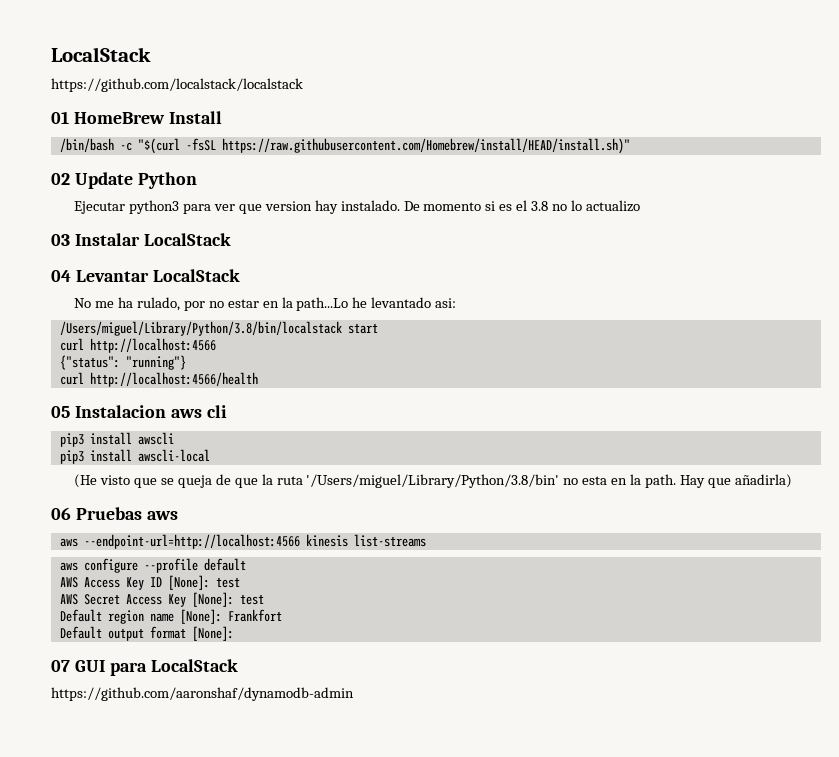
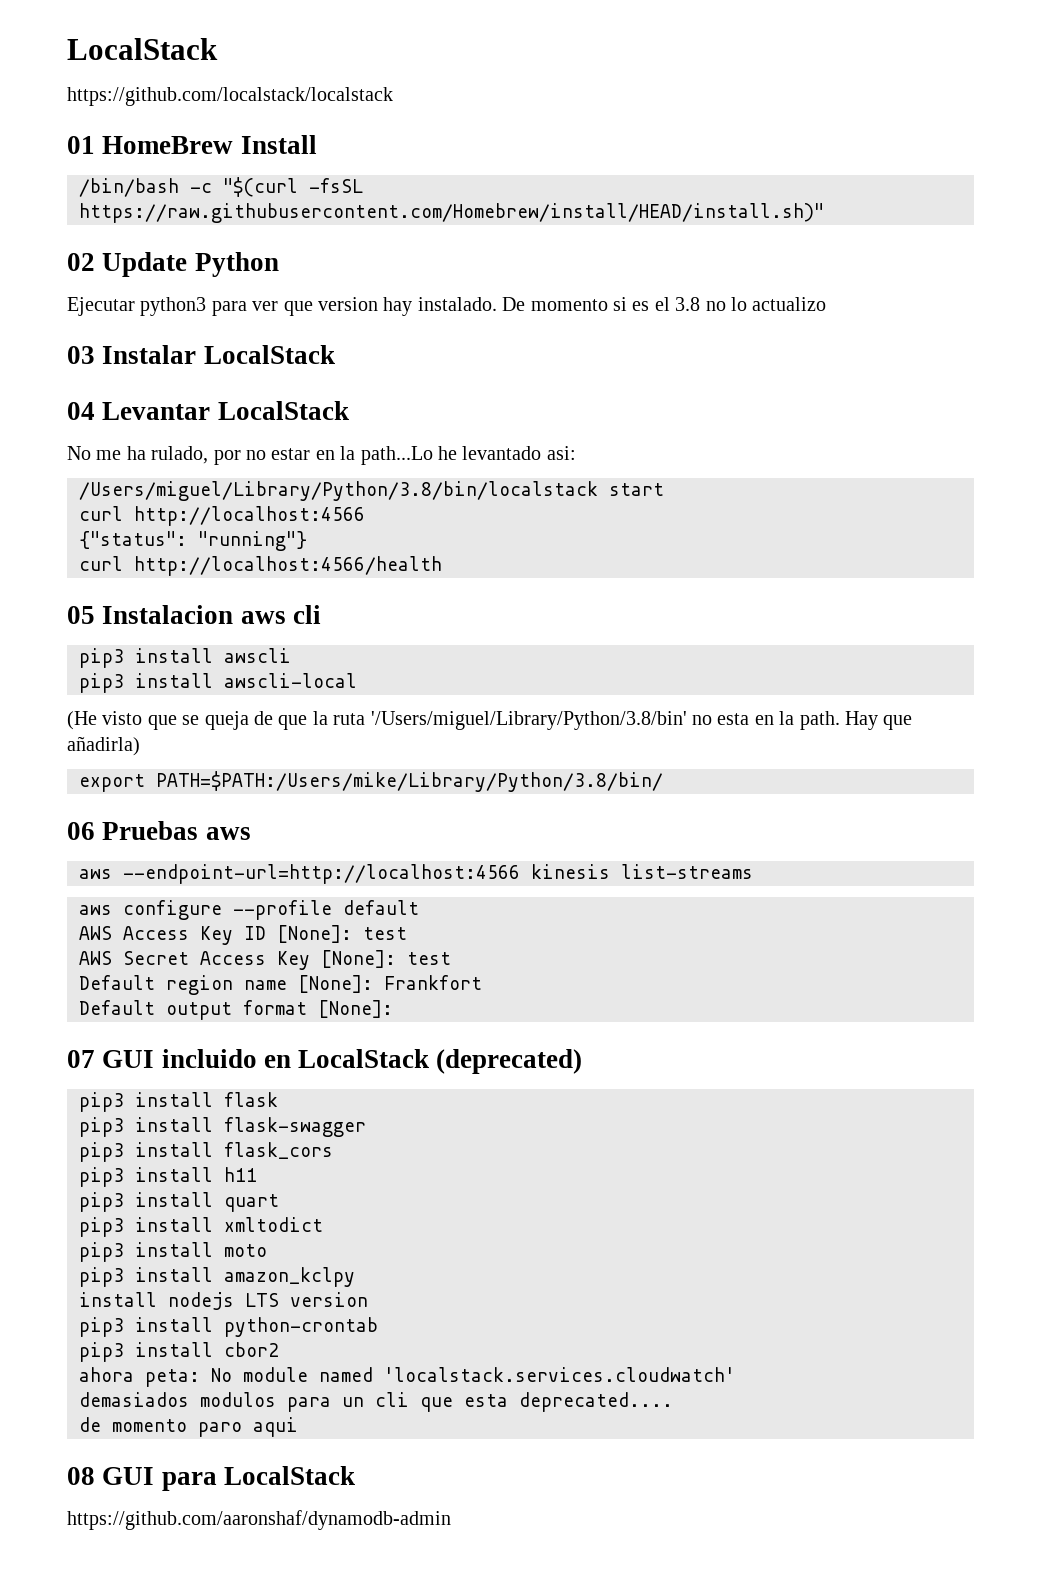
+ export PATH=$PATH:/Users/mike/Library/Python/3.8/bin/
- 07 GUI para LocalStack
+ 07 GUI incluido en LocalStack (deprecated)
+ pip3 install flask
+ pip3 install flask-swagger
+ pip3 install flask_cors
+ pip3 install h11
+ pip3 install quart
+ pip3 install xmltodict
+ pip3 install moto
+ pip3 install amazon_kclpy
+ install nodejs LTS version
+ pip3 install python-crontab
+ pip3 install cbor2
+ ahora peta: No module named 'localstack.services.cloudwatch'
+ demasiados modulos para un cli que esta deprecated....
+ de momento paro aqui
+ 08 GUI para LocalStack

